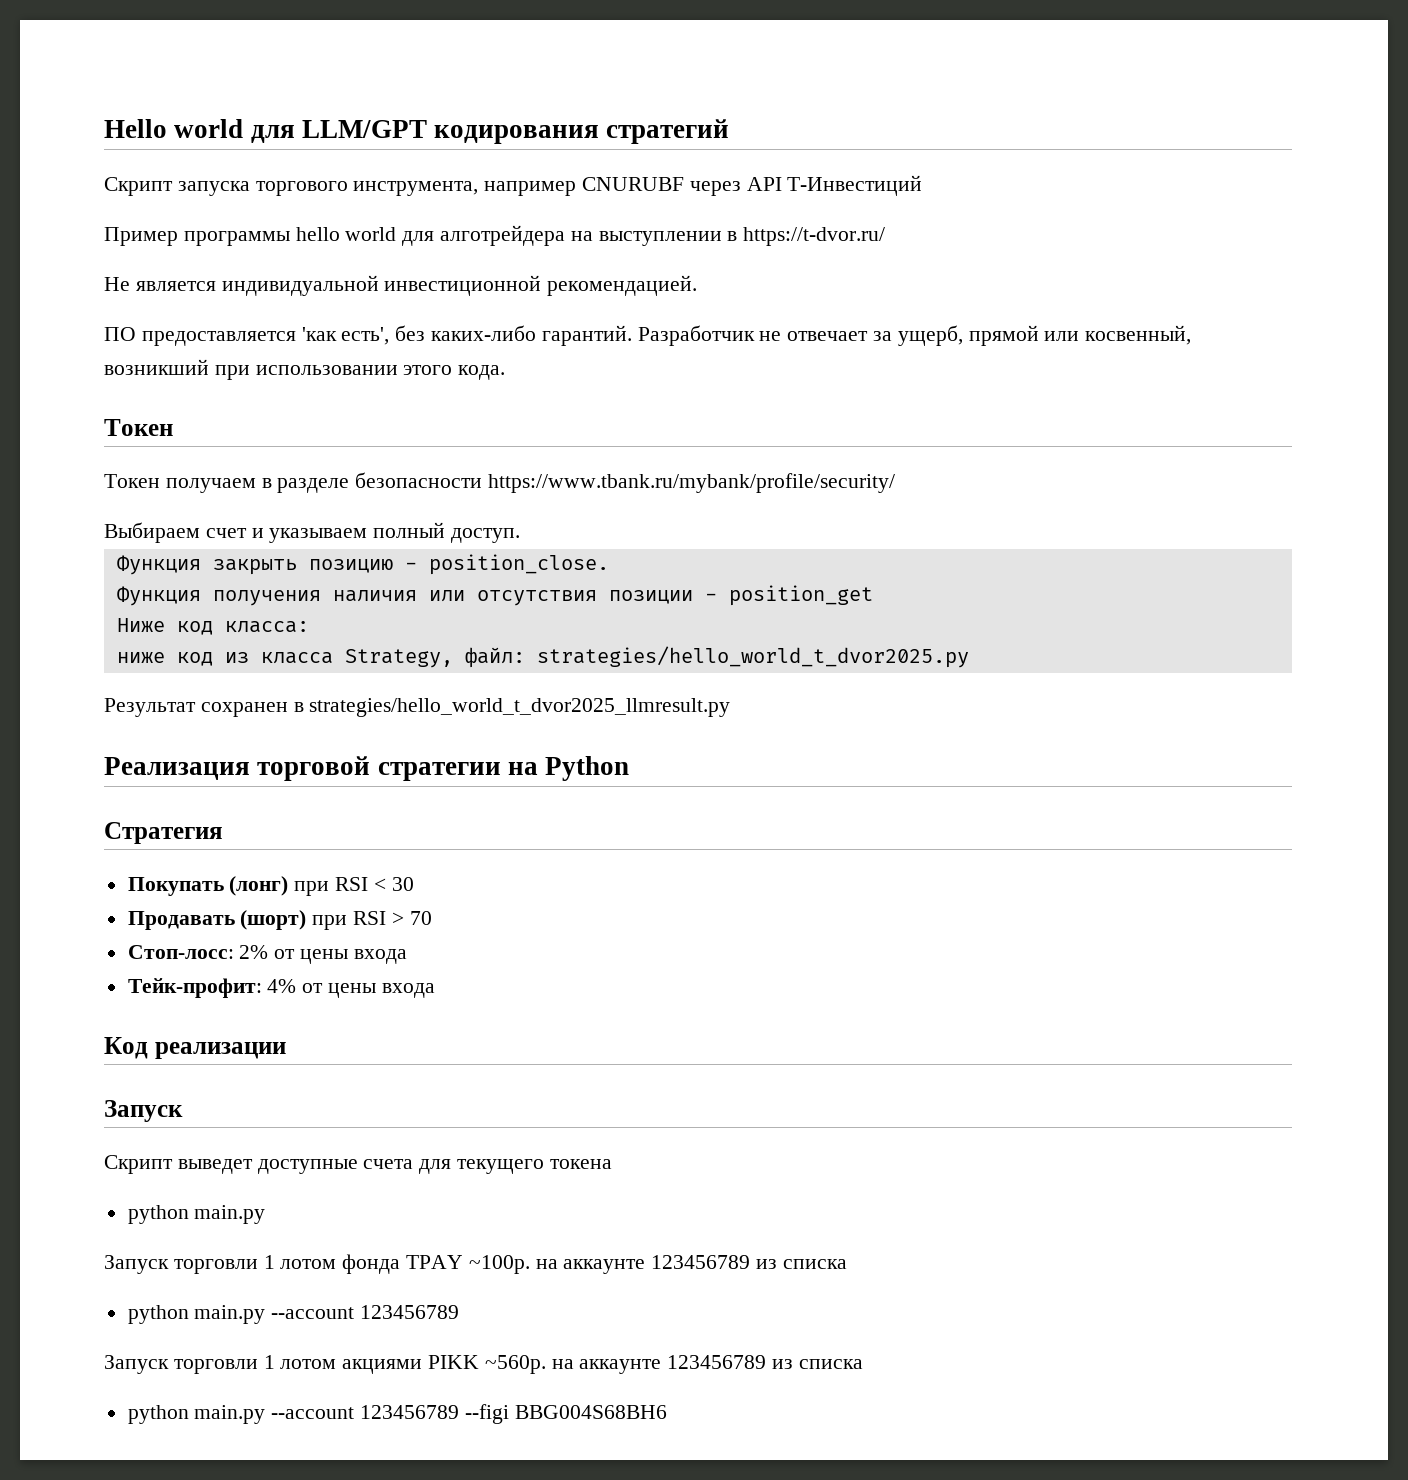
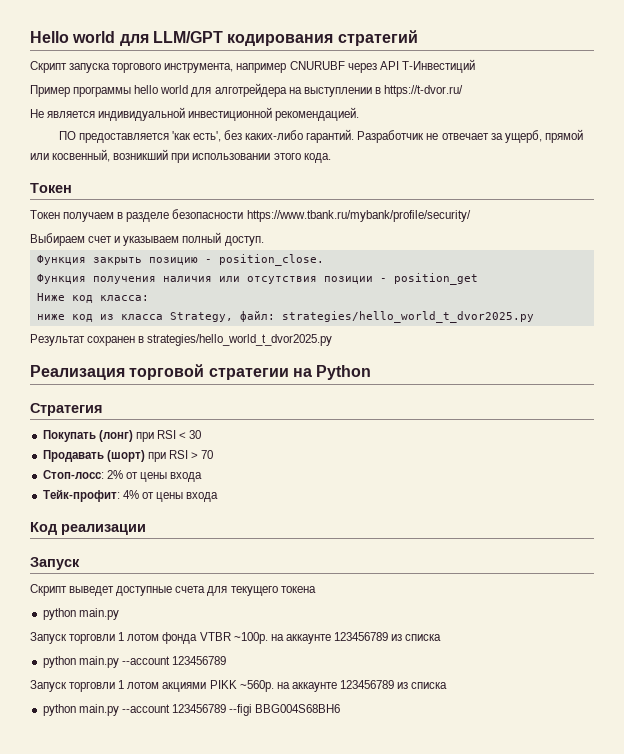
- Результат сохранен в strategies/hello_world_t_dvor2025_llmresult.py
+ Результат сохранен в strategies/hello_world_t_dvor2025.py
- Запуск торговли 1 лотом фонда TPAY ~100р. на аккаунте 123456789 из списка
+ Запуск торговли 1 лотом фонда VTBR ~100р. на аккаунте 123456789 из списка

